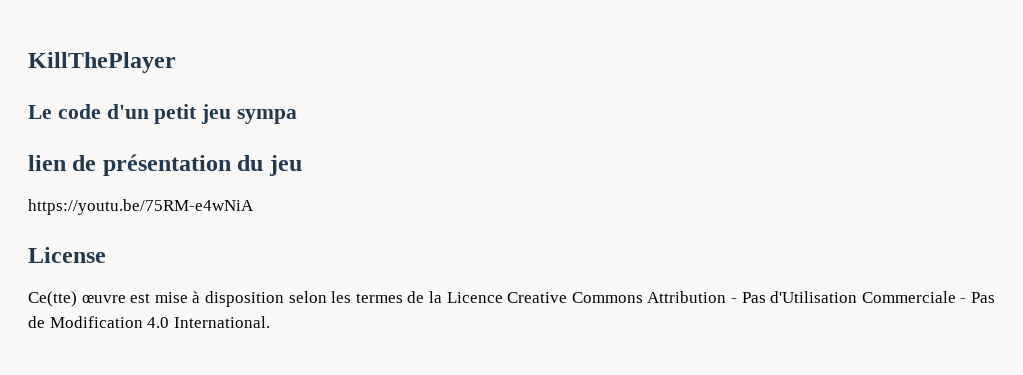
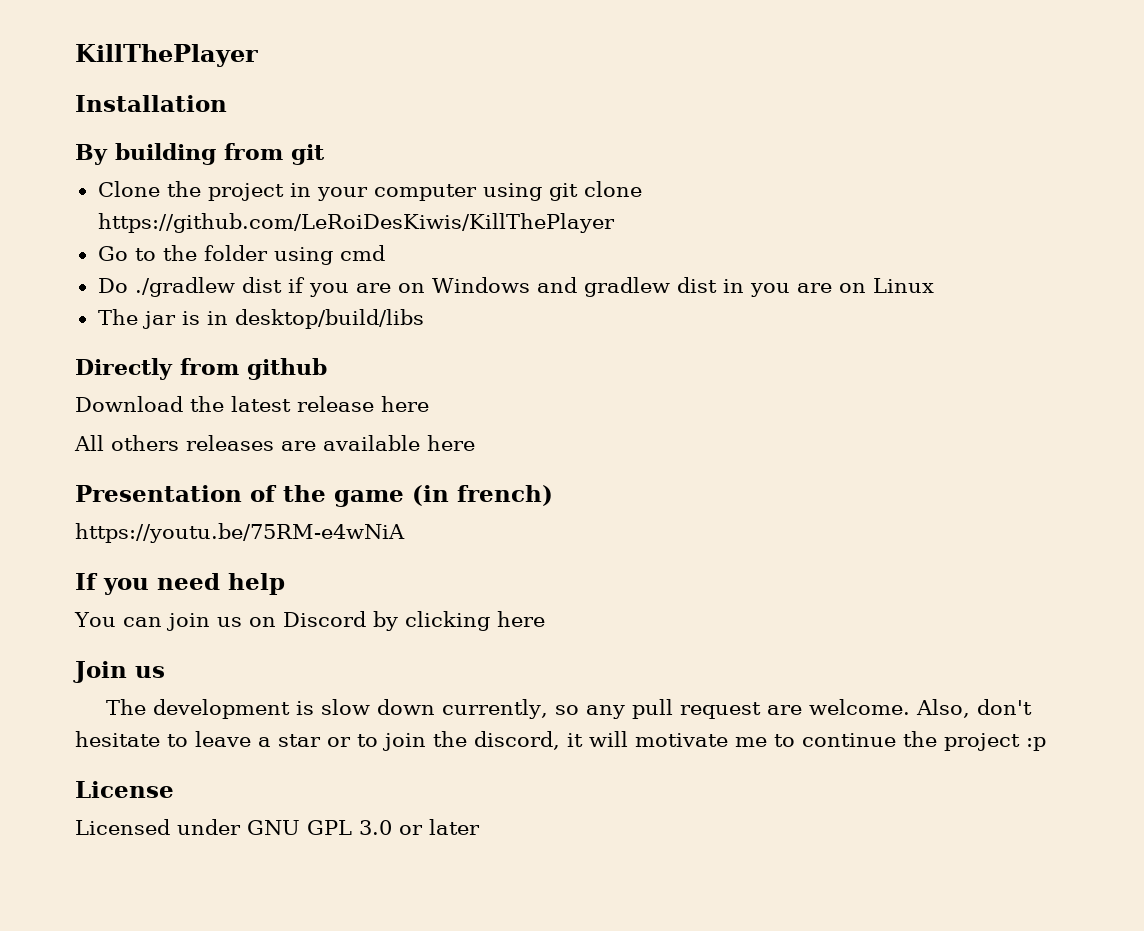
- Le code d'un petit jeu sympa
- lien de présentation du jeu
+ Installation
+ By building from git
+ Clone the project in your computer using git clone https://github.com/LeRoiDesKiwis/KillThePlayer
+ Go to the folder using cmd
+ Do ./gradlew dist if you are on Windows and gradlew dist in you are on Linux
+ The jar is in desktop/build/libs
+ Directly from github
+ Download the latest release here
+ All others releases are available here
+ Presentation of the game (in french)
  https://youtu.be/75RM-e4wNiA
+ If you need help
+ You can join us on Discord by clicking here
+ Join us
+ The development is slow down currently, so any pull request are welcome. Also, don't hesitate to leave a star or to join the discord, it will motivate me to continue the project :p
  License
- Ce(tte) œuvre est mise à disposition selon les termes de la Licence Creative Commons Attribution - Pas d'Utilisation Commerciale - Pas de Modification 4.0 International.
+ Licensed under GNU GPL 3.0 or later

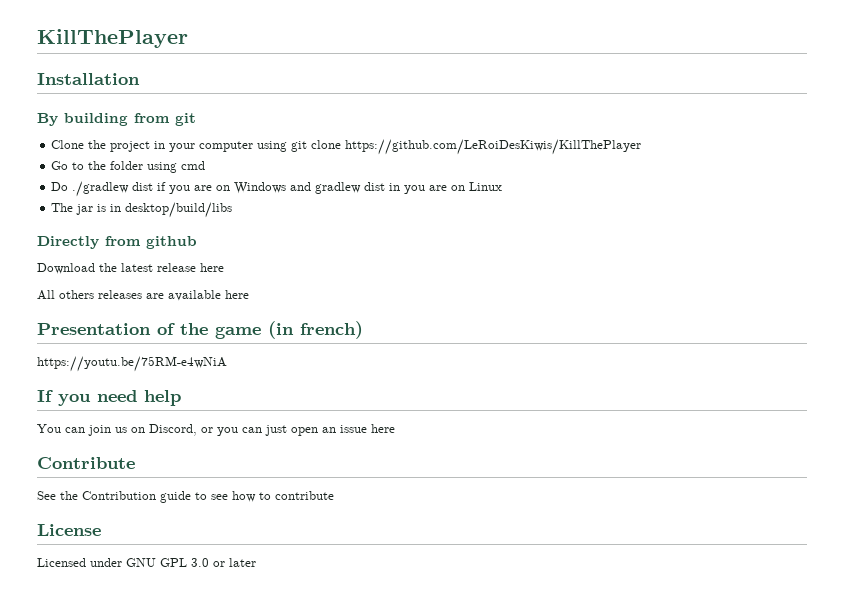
- You can join us on Discord by clicking here
- Join us
- The development is slow down currently, so any pull request are welcome. Also, don't hesitate to leave a star or to join the discord, it will motivate me to continue the project :p
+ You can join us on Discord, or you can just open an issue here
+ Contribute
+ See the Contribution guide to see how to contribute

